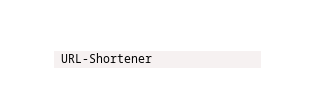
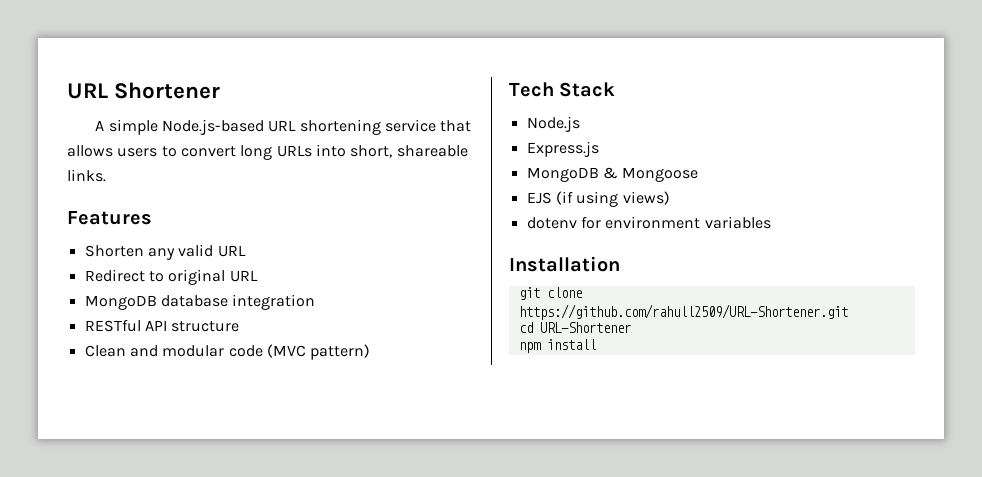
- URL-Shortener
+ URL Shortener
+ A simple Node.js-based URL shortening service that allows users to convert long URLs into short, shareable links.
+ Features
+ Shorten any valid URL
+ Redirect to original URL
+ MongoDB database integration
+ RESTful API structure
+ Clean and modular code (MVC pattern)
+ Tech Stack
+ Node.js
+ Express.js
+ MongoDB & Mongoose
+ EJS (if using views)
+ dotenv for environment variables
+ Installation
+ git clone https://github.com/rahull2509/URL-Shortener.git
+ cd URL-Shortener
+ npm install

